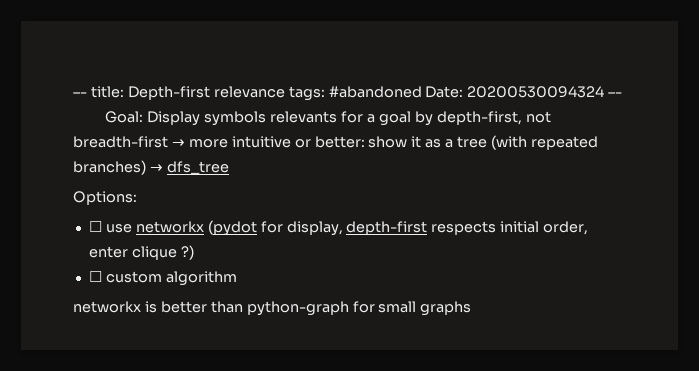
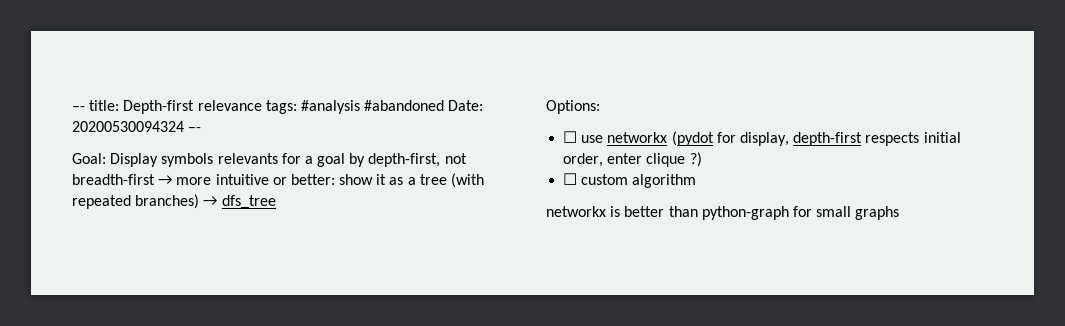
- –- title: Depth-first relevance tags: #abandoned Date: 20200530094324 –-
+ –- title: Depth-first relevance tags: #analysis #abandoned Date: 20200530094324 –-

